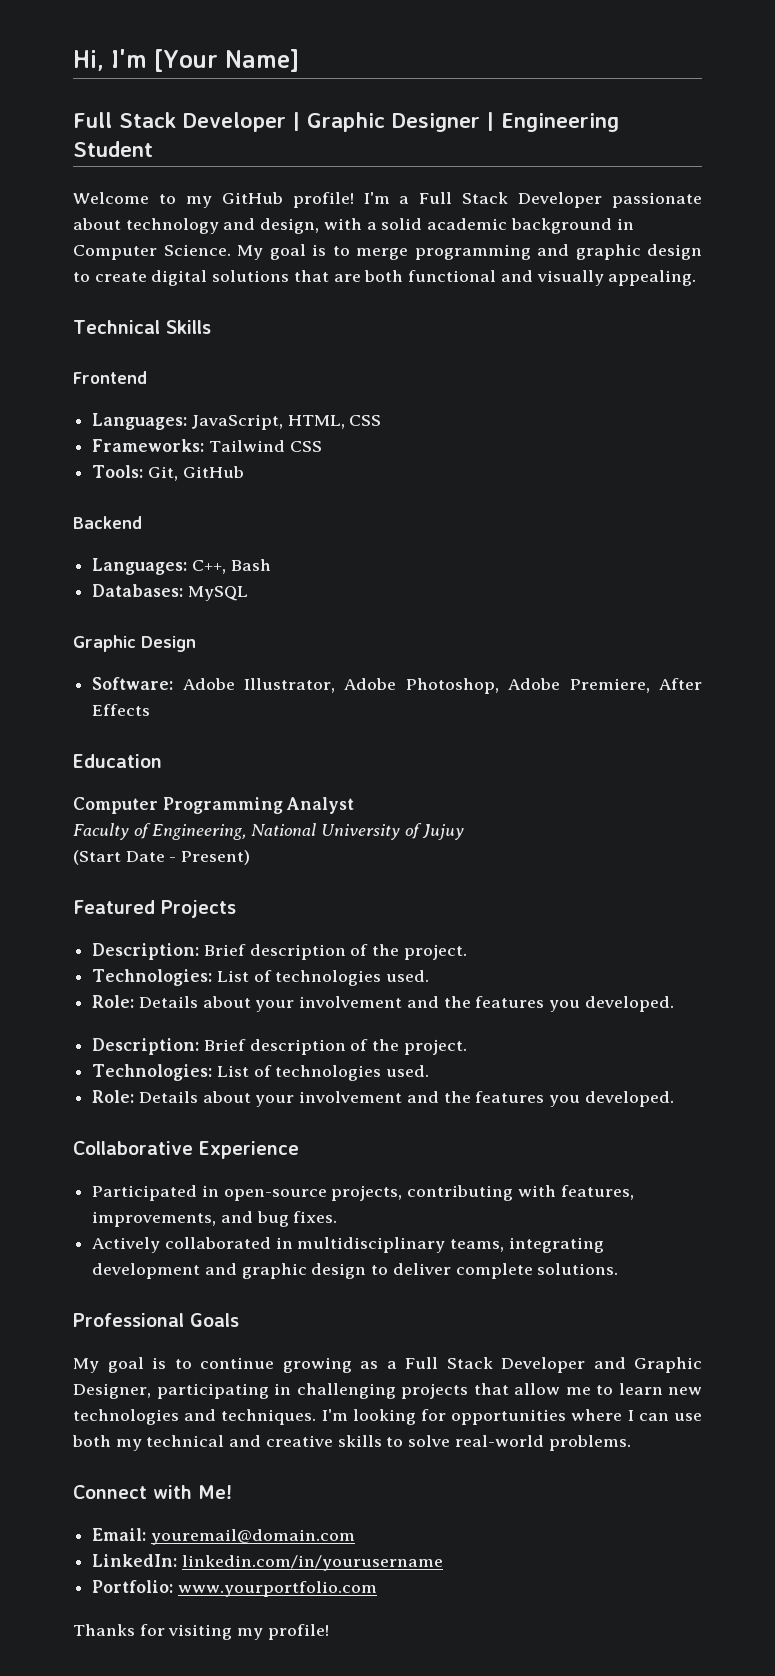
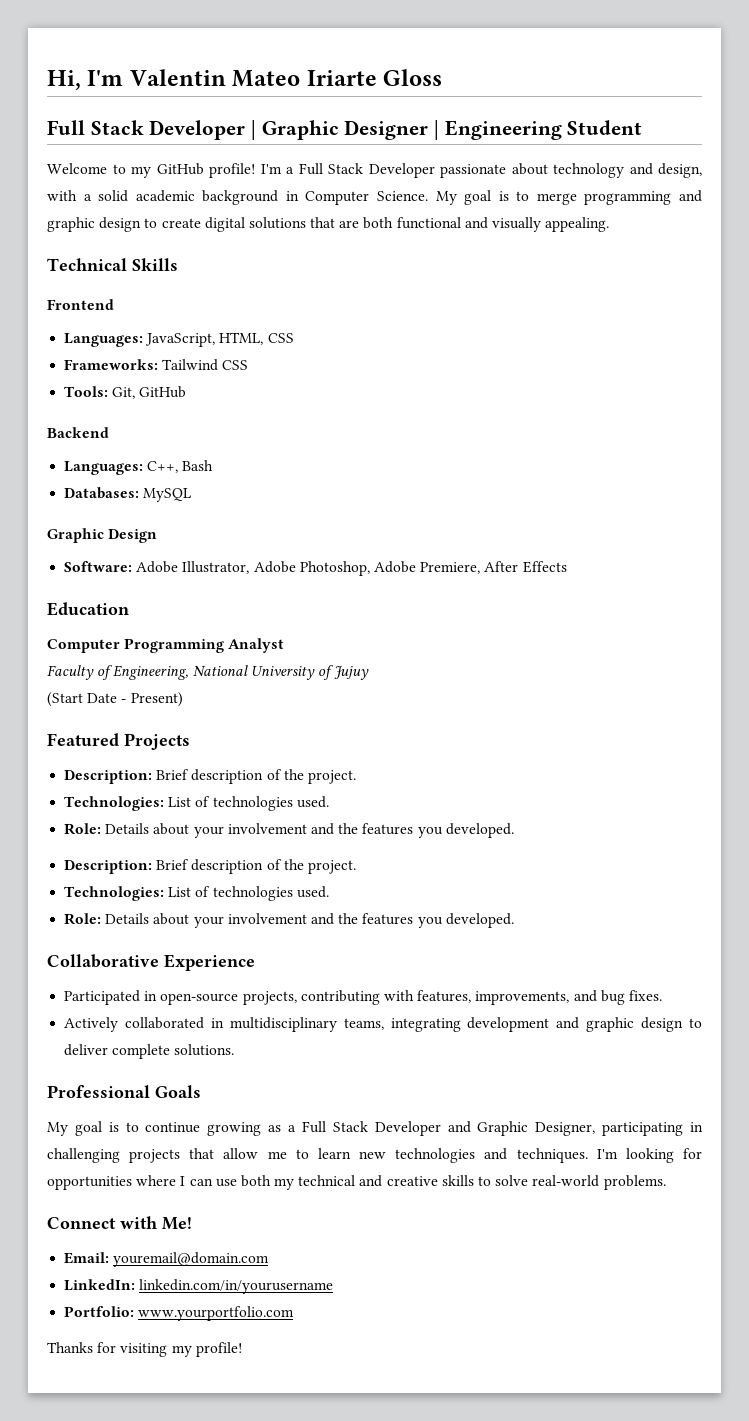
- Hi, I'm [Your Name]
+ Hi, I'm Valentin Mateo Iriarte Gloss

